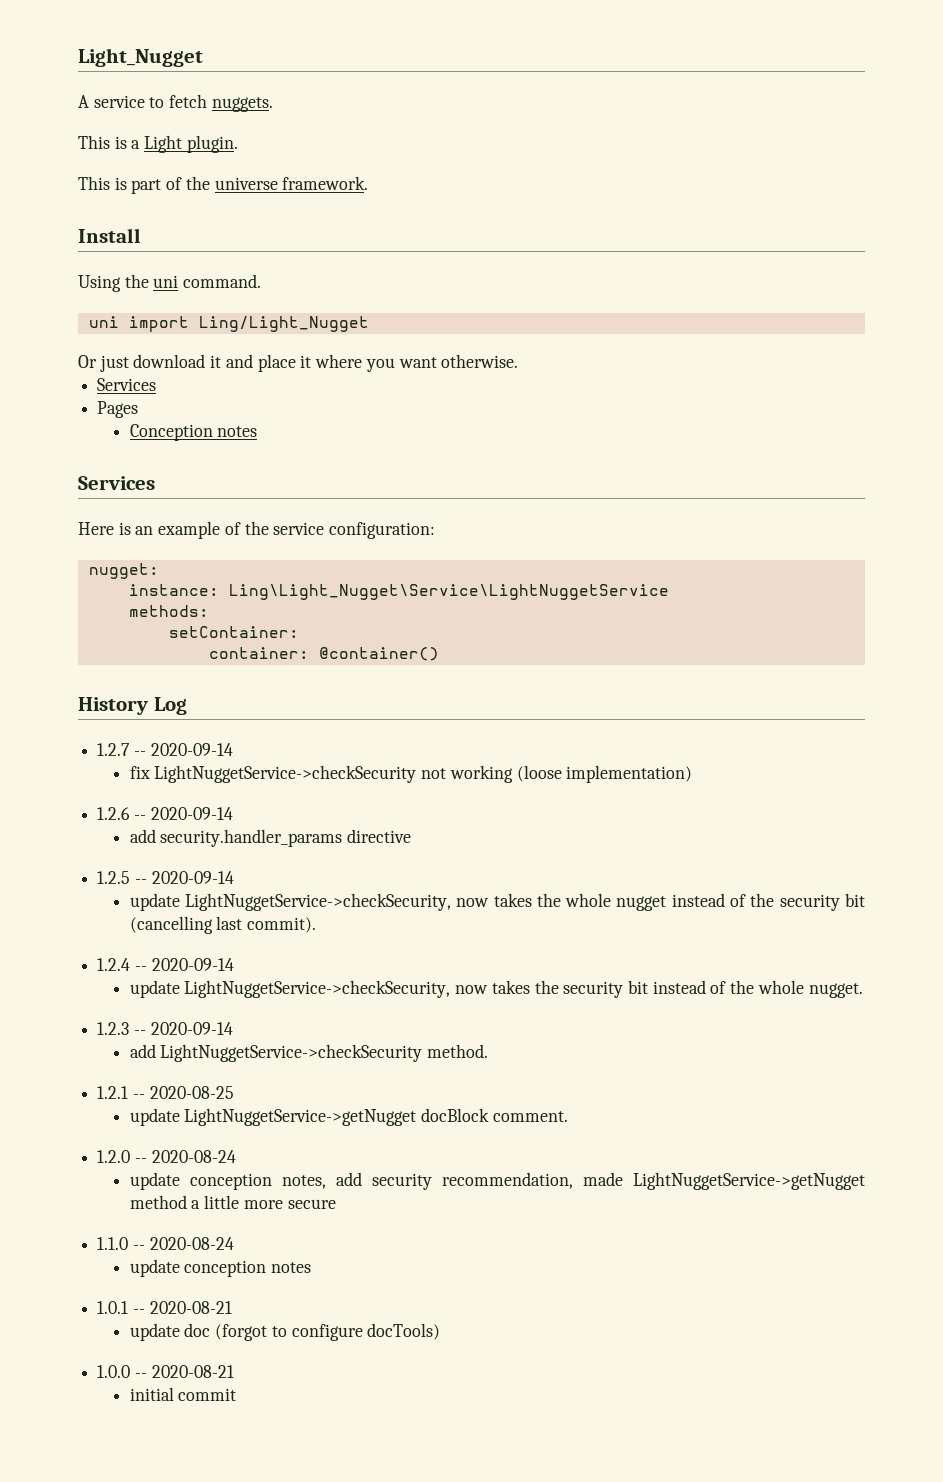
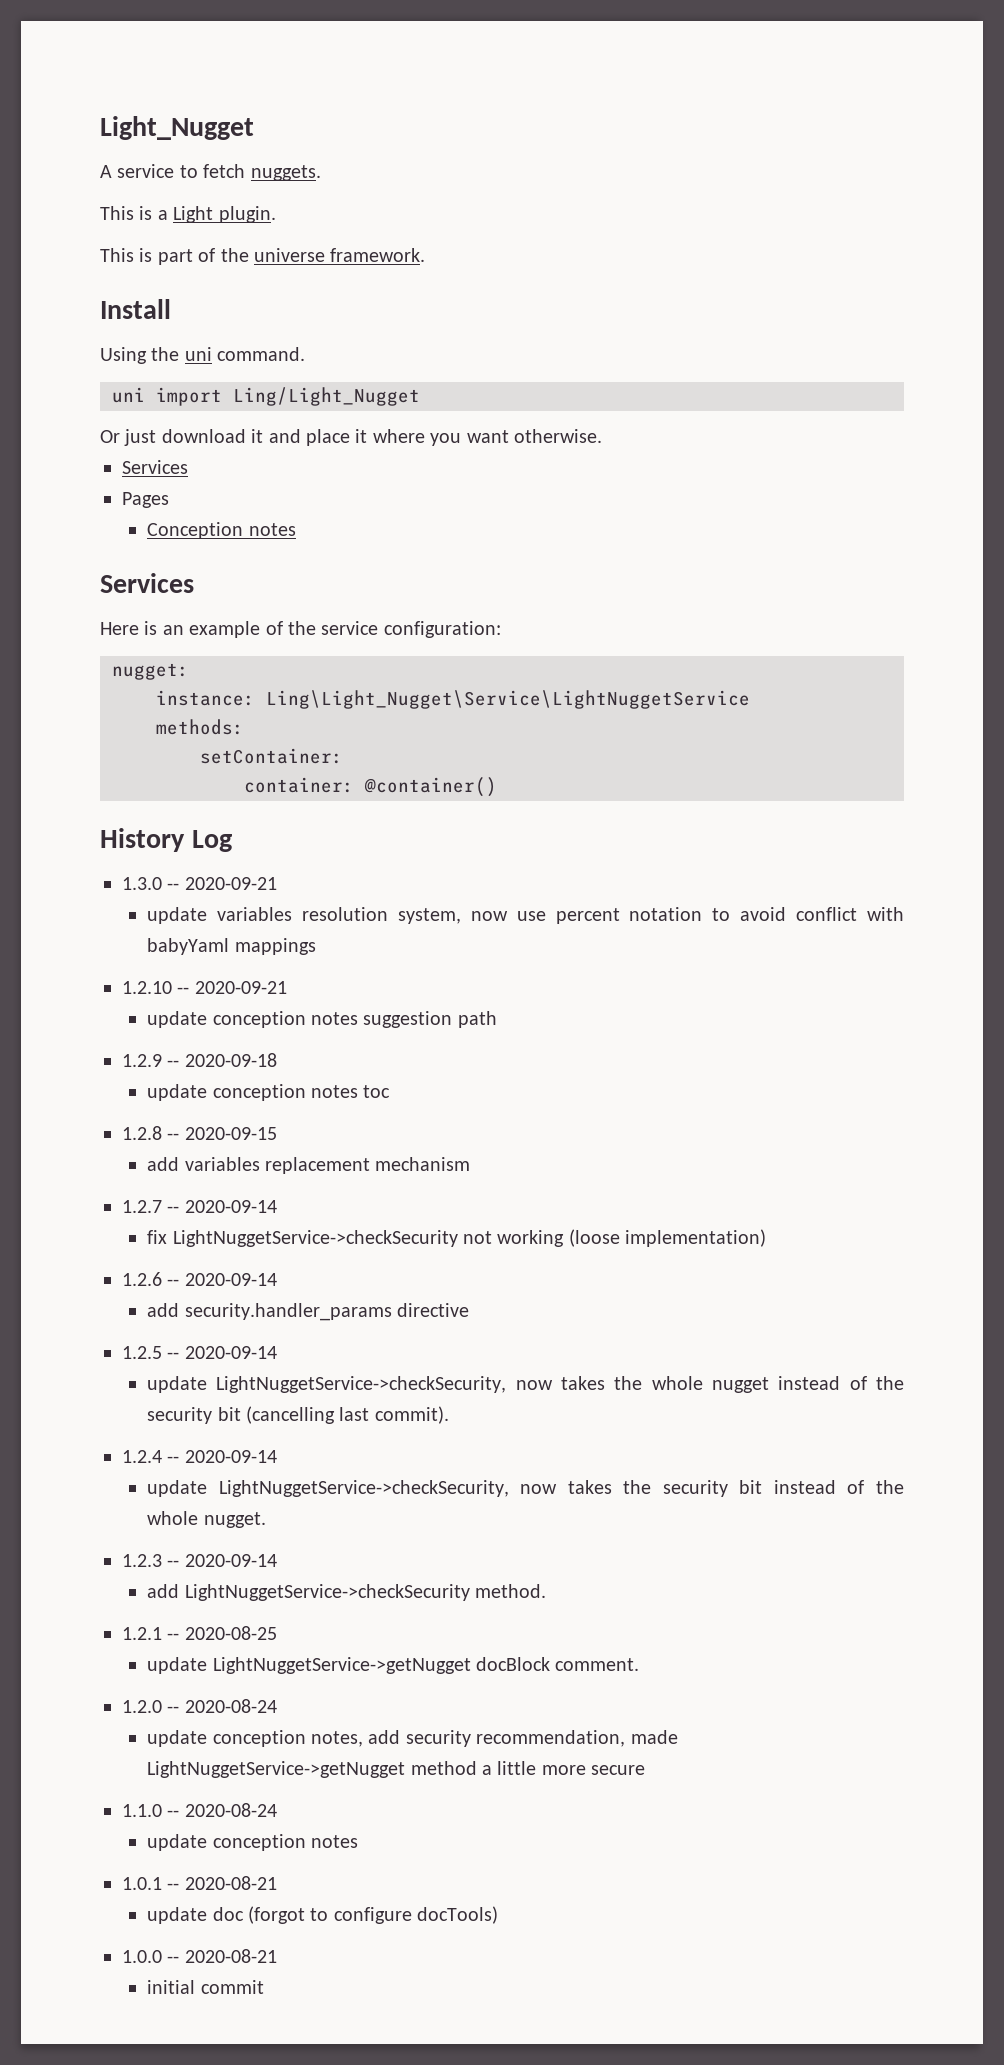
+ 1.3.0 -- 2020-09-21
+ update variables resolution system, now use percent notation to avoid conflict with babyYaml mappings
+ 1.2.10 -- 2020-09-21
+ update conception notes suggestion path
+ 1.2.9 -- 2020-09-18
+ update conception notes toc
+ 1.2.8 -- 2020-09-15
+ add variables replacement mechanism

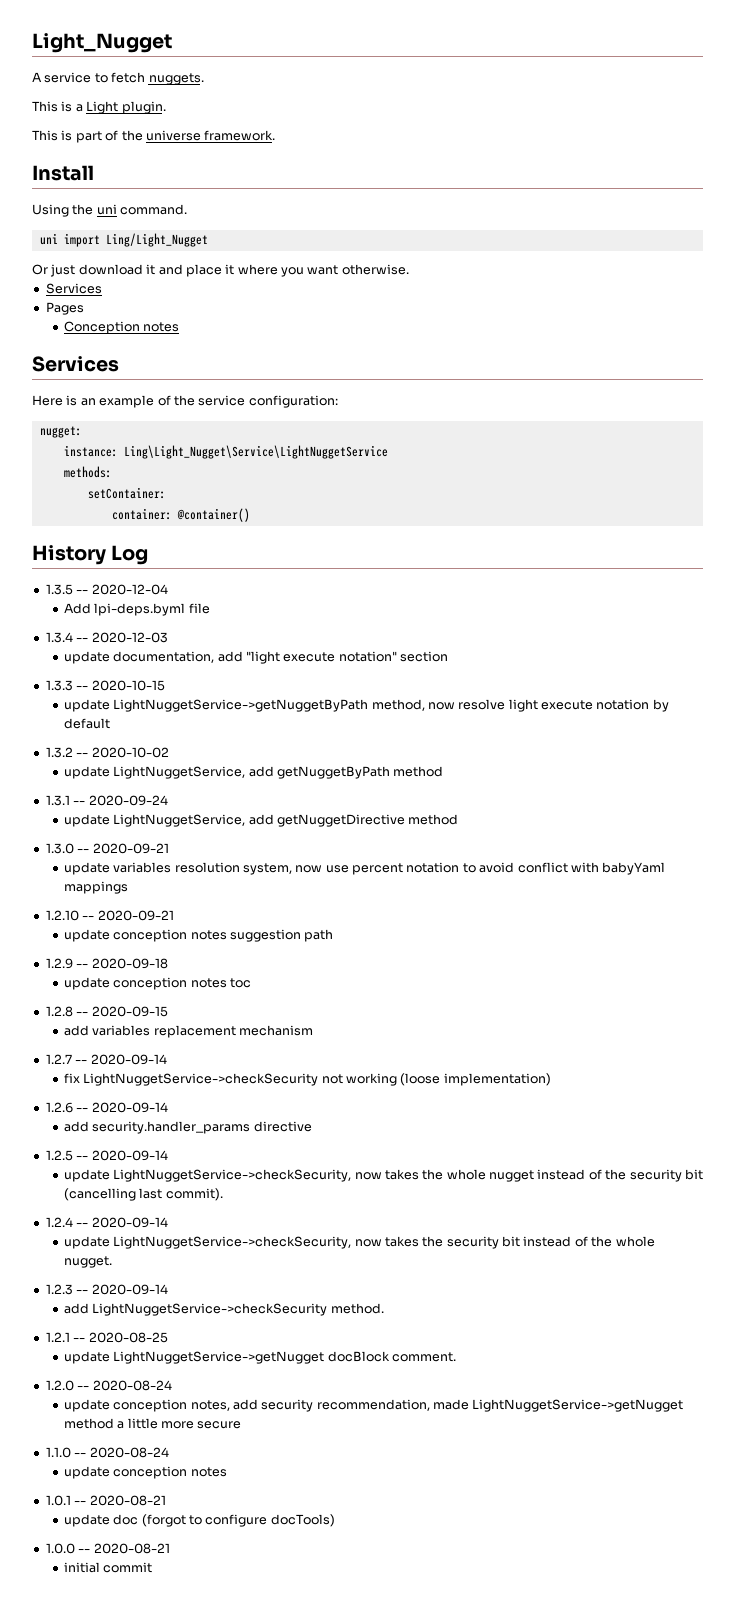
+ 1.3.5 -- 2020-12-04
+ Add lpi-deps.byml file
+ 1.3.4 -- 2020-12-03
+ update documentation, add "light execute notation" section
+ 1.3.3 -- 2020-10-15
+ update LightNuggetService->getNuggetByPath method, now resolve light execute notation by default
+ 1.3.2 -- 2020-10-02
+ update LightNuggetService, add getNuggetByPath method
+ 1.3.1 -- 2020-09-24
+ update LightNuggetService, add getNuggetDirective method

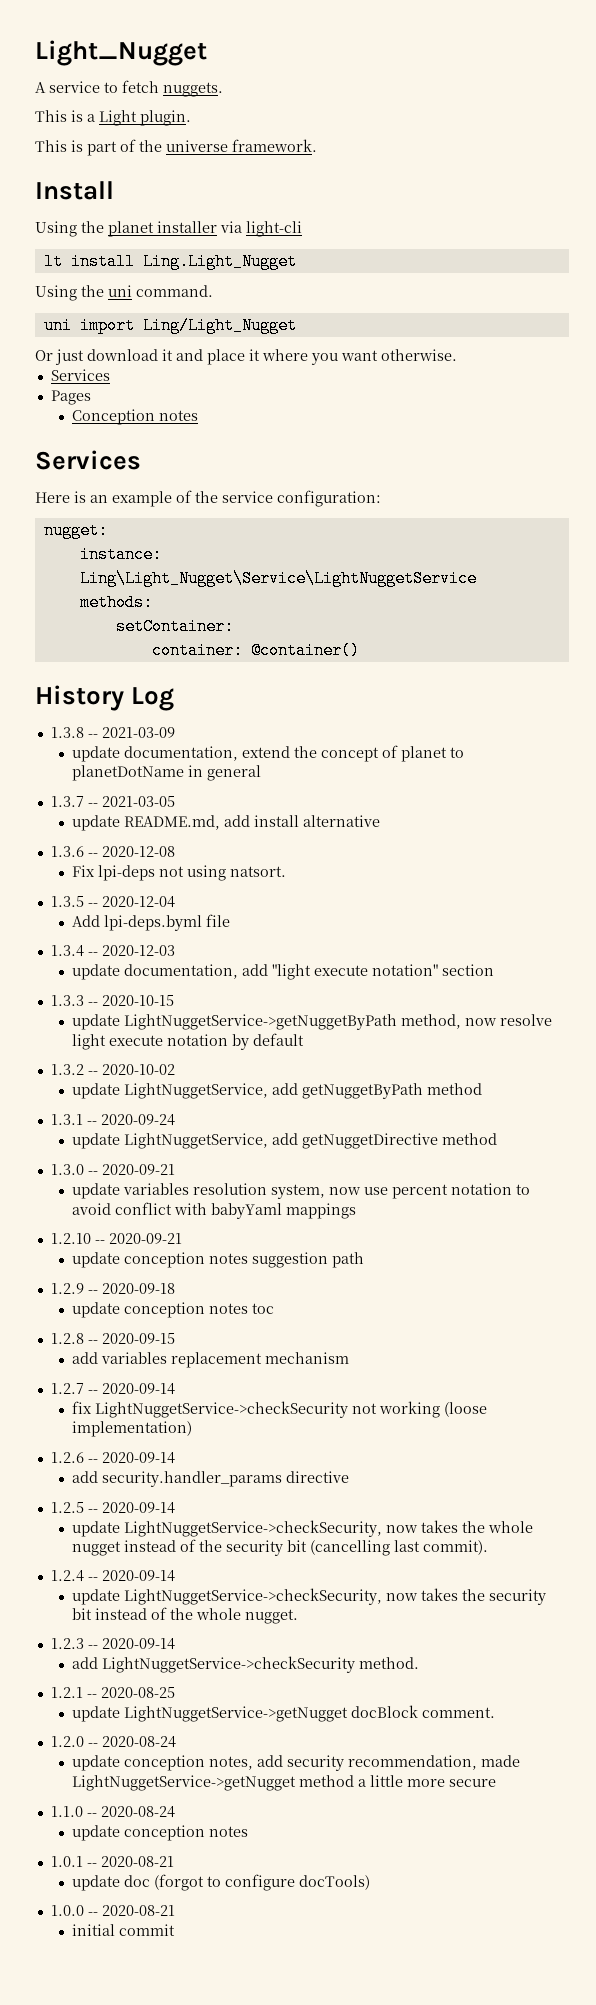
+ Using the planet installer via light-cli
+ lt install Ling.Light_Nugget
+ 1.3.8 -- 2021-03-09
+ update documentation, extend the concept of planet to planetDotName in general
+ 1.3.7 -- 2021-03-05
+ update README.md, add install alternative
+ 1.3.6 -- 2020-12-08
+ Fix lpi-deps not using natsort.

